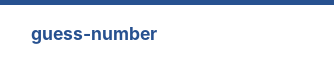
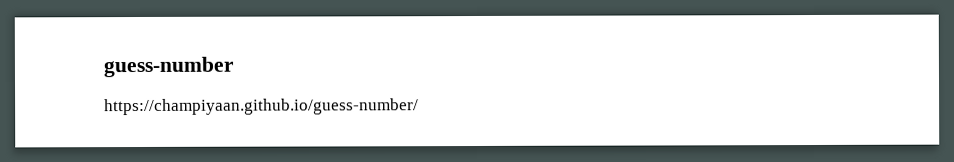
+ https://champiyaan.github.io/guess-number/

